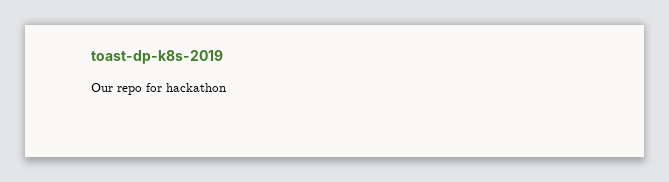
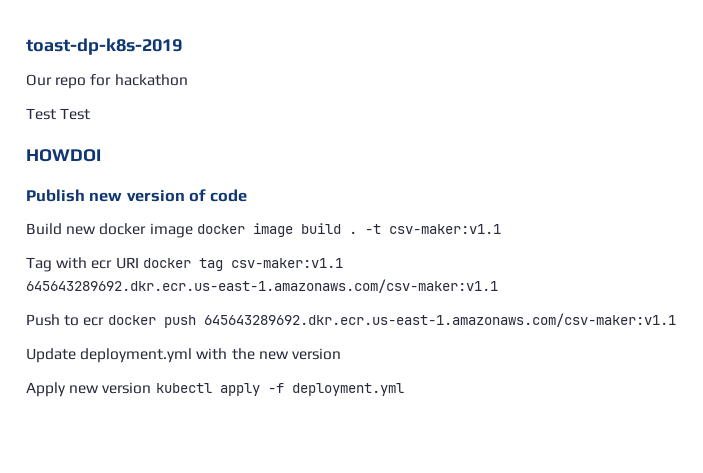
+ Test Test
+ HOWDOI
+ Publish new version of code
+ Build new docker image docker image build . -t csv-maker:v1.1
+ Tag with ecr URI docker tag csv-maker:v1.1 645643289692.dkr.ecr.us-east-1.amazonaws.com/csv-maker:v1.1
+ Push to ecr docker push 645643289692.dkr.ecr.us-east-1.amazonaws.com/csv-maker:v1.1
+ Update deployment.yml with the new version
+ Apply new version kubectl apply -f deployment.yml

